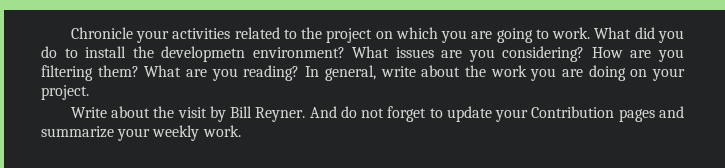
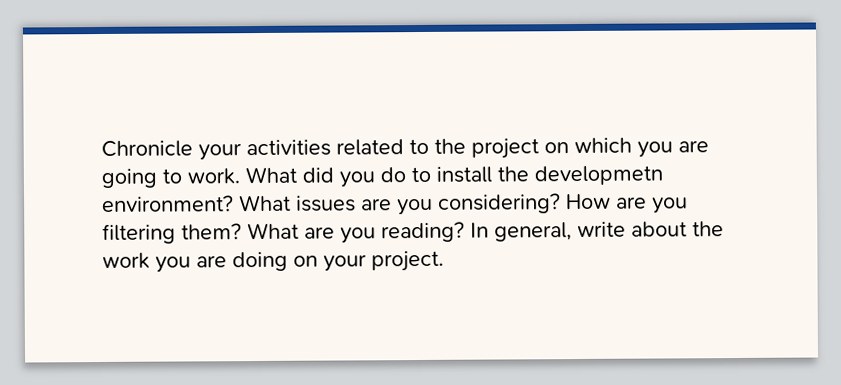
- Write about the visit by Bill Reyner. And do not forget to update your Contribution pages and summarize your weekly work.

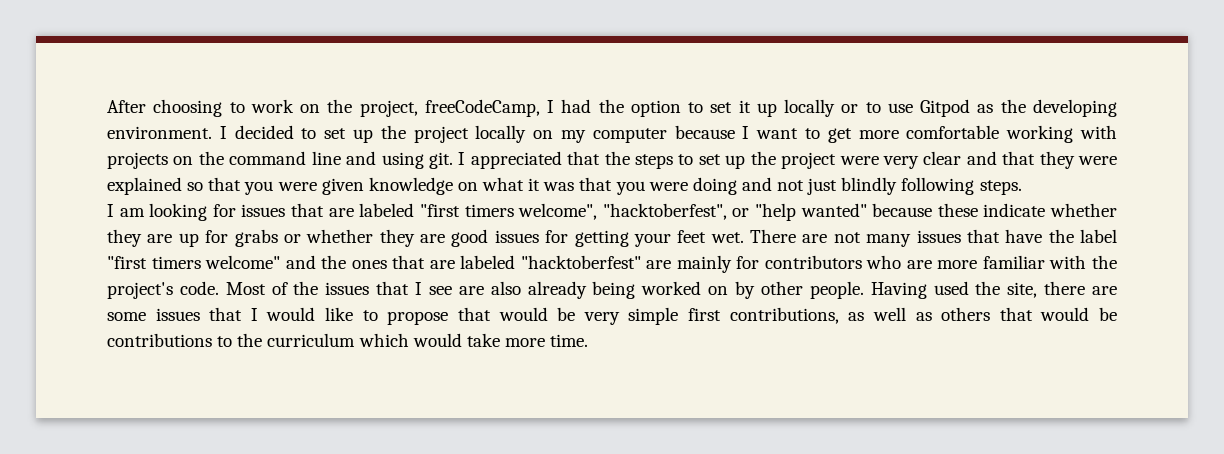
- Chronicle your activities related to the project on which you are going to work. What did you do to install the developmetn environment? What issues are you considering? How are you filtering them? What are you reading? In general, write about the work you are doing on your project.
+ After choosing to work on the project, freeCodeCamp, I had the option to set it up locally or to use Gitpod as the developing environment. I decided to set up the project locally on my computer because I want to get more comfortable working with projects on the command line and using git. I appreciated that the steps to set up the project were very clear and that they were explained so that you were given knowledge on what it was that you were doing and not just blindly following steps.
+ I am looking for issues that are labeled "first timers welcome", "hacktoberfest", or "help wanted" because these indicate whether they are up for grabs or whether they are good issues for getting your feet wet. There are not many issues that have the label "first timers welcome" and the ones that are labeled "hacktoberfest" are mainly for contributors who are more familiar with the project's code. Most of the issues that I see are also already being worked on by other people. Having used the site, there are some issues that I would like to propose that would be very simple first contributions, as well as others that would be contributions to the curriculum which would take more time.

